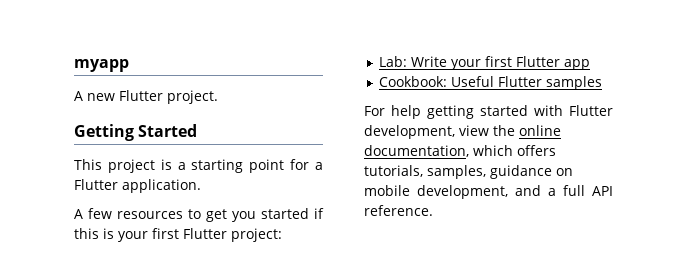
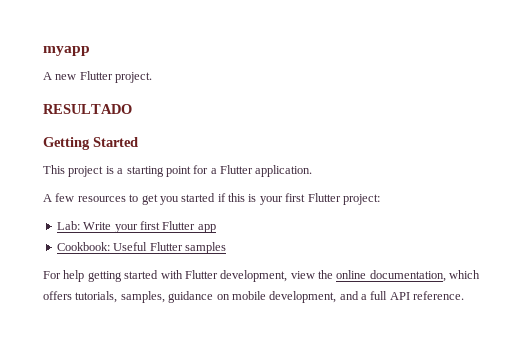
+ RESULTADO

